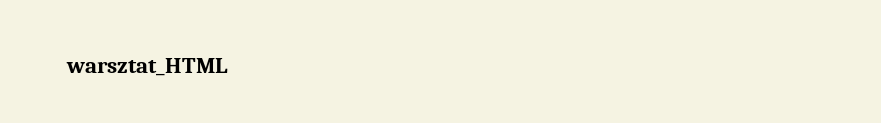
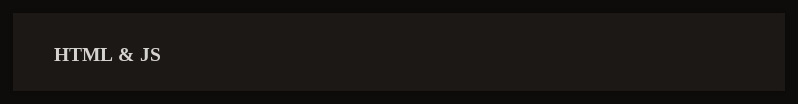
- warsztat_HTML
+ HTML & JS

